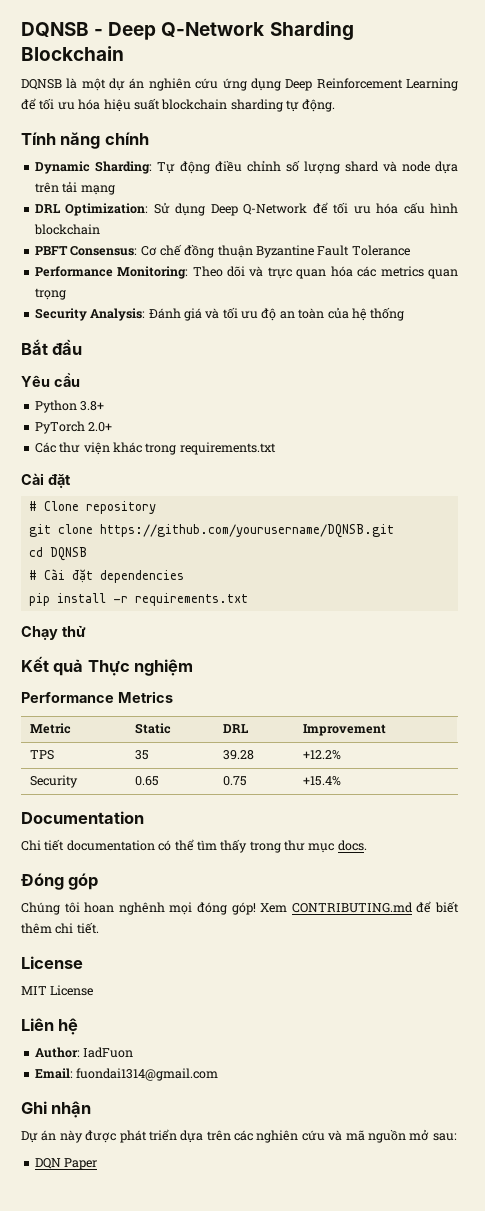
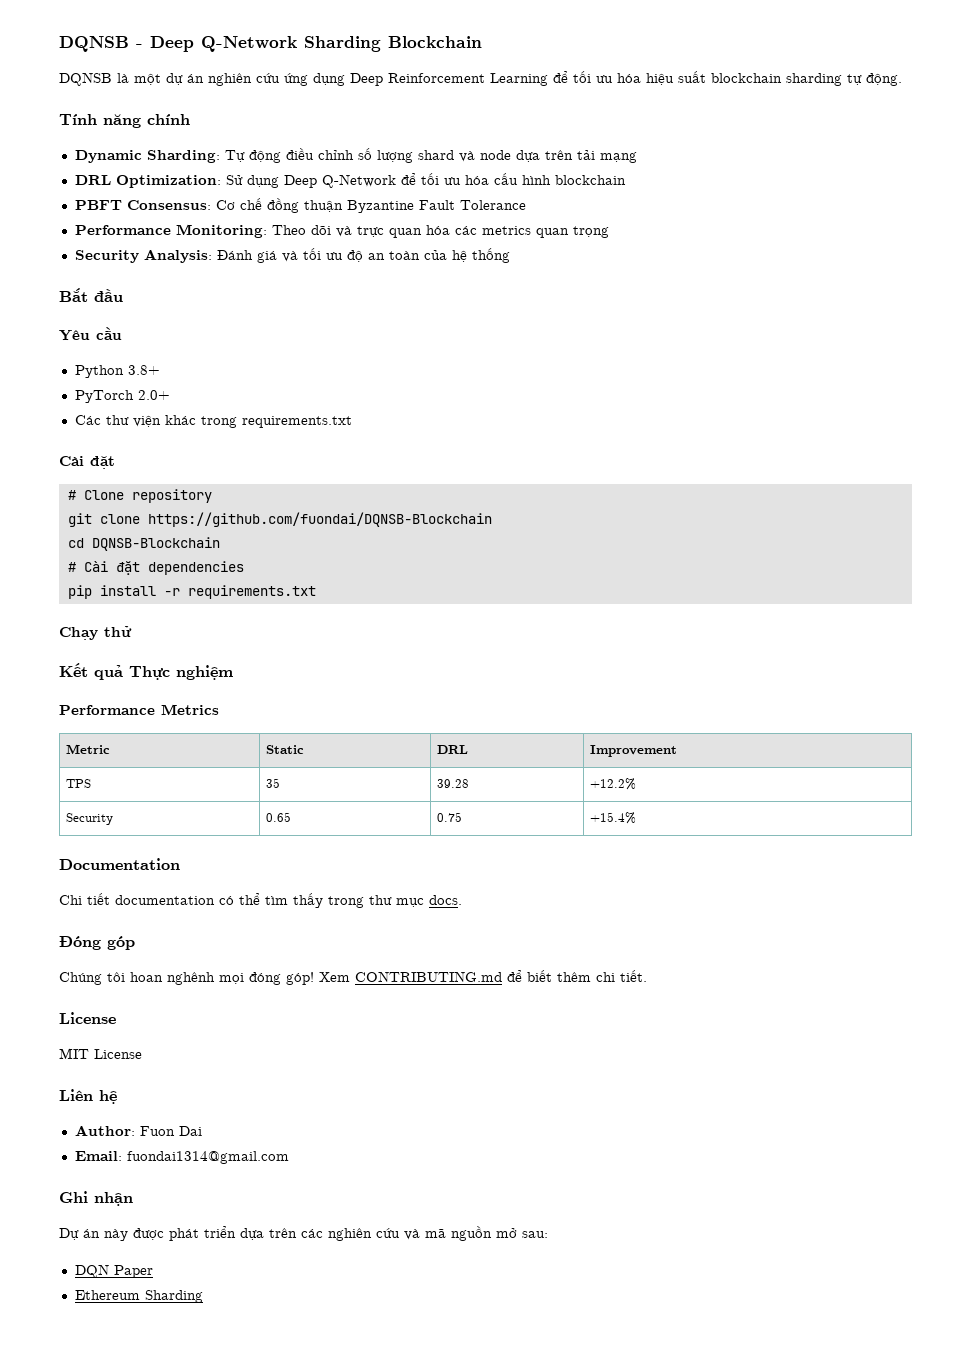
- git clone https://github.com/yourusername/DQNSB.git
+ git clone https://github.com/fuondai/DQNSB-Blockchain
- cd DQNSB
+ cd DQNSB-Blockchain
- Author: IadFuon
+ Author: Fuon Dai
+ Ethereum Sharding

